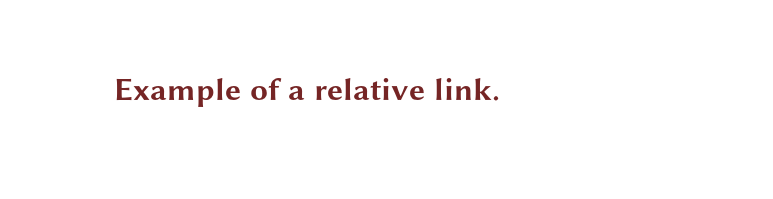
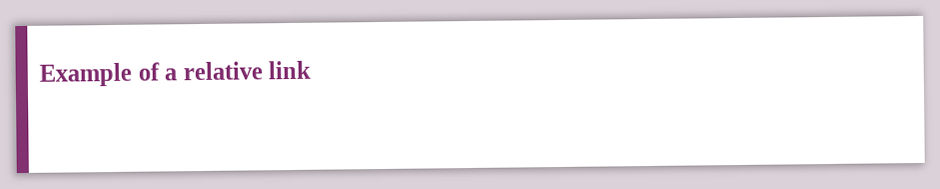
- Example of a relative link.
+ Example of a relative link

